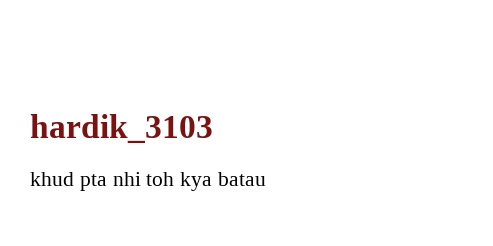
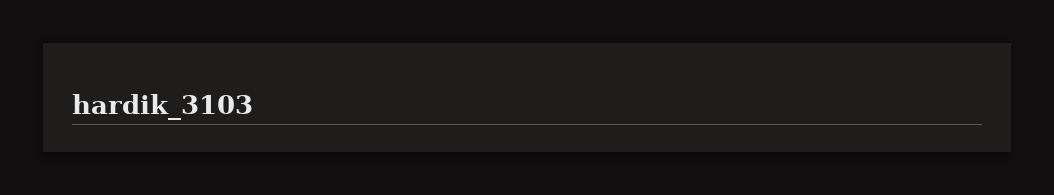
- khud pta nhi toh kya batau

